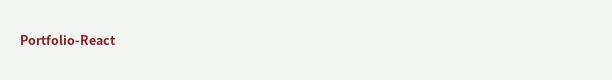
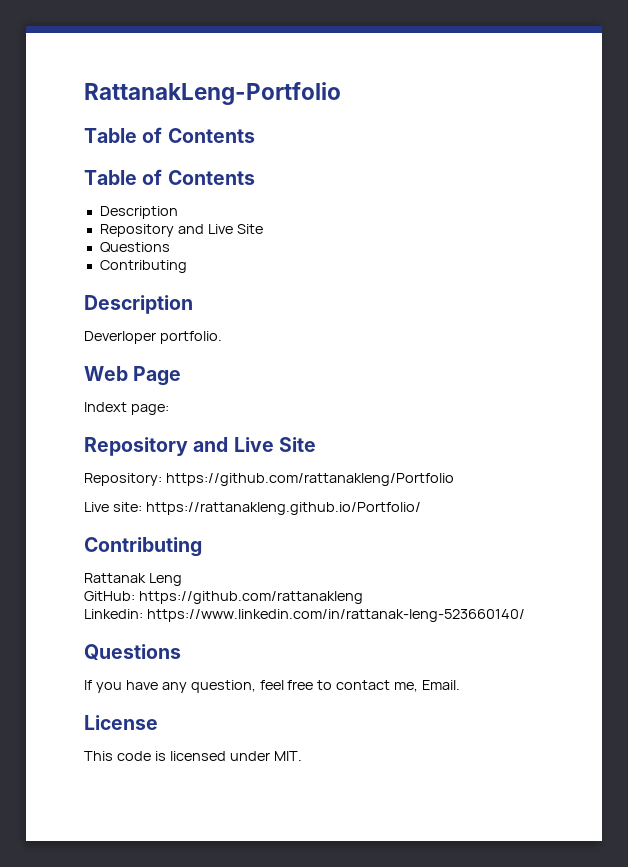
- Portfolio-React
+ RattanakLeng-Portfolio
+ Table of Contents
+ Table of Contents
+ Description
+ Repository and Live Site
+ Questions
+ Contributing
+ Description
+ Deverloper portfolio.
+ Web Page
+ Indext page:
+ Repository and Live Site
+ Repository: https://github.com/rattanakleng/Portfolio
+ Live site: https://rattanakleng.github.io/Portfolio/
+ Contributing
+ Rattanak Leng
+ GitHub: https://github.com/rattanakleng
+ Linkedin: https://www.linkedin.com/in/rattanak-leng-523660140/
+ Questions
+ If you have any question, feel free to contact me, Email.
+ License
+ This code is licensed under MIT.

